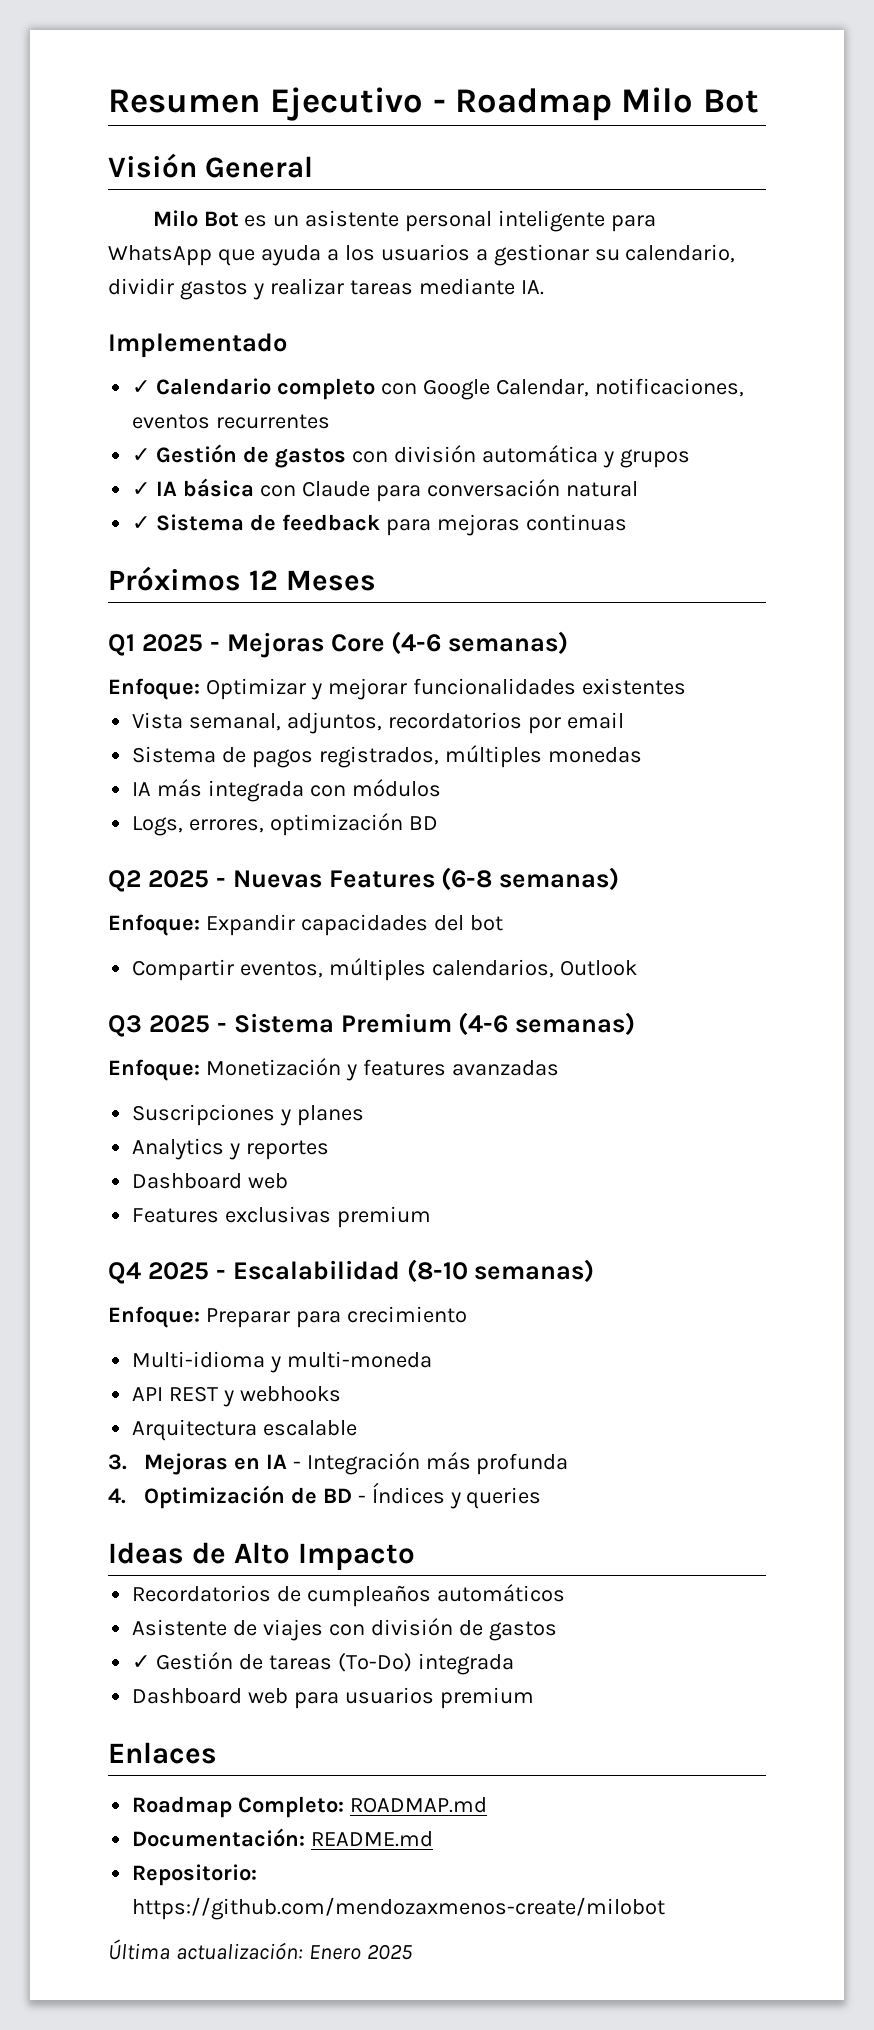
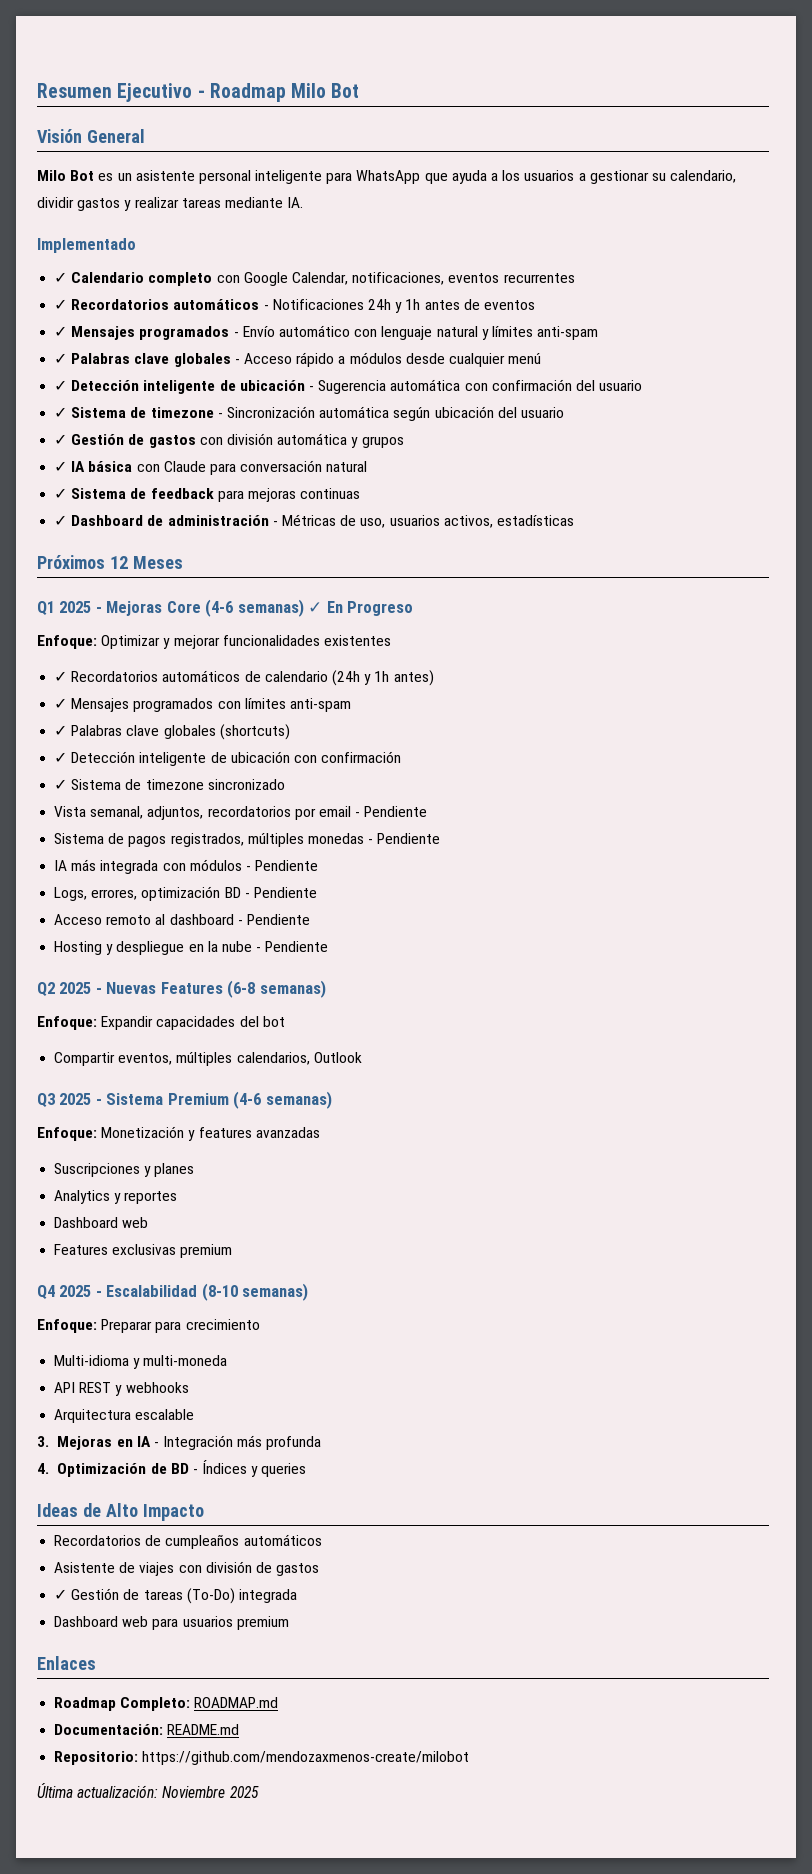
+ ✓ Recordatorios automáticos - Notificaciones 24h y 1h antes de eventos
+ ✓ Mensajes programados - Envío automático con lenguaje natural y límites anti-spam
+ ✓ Palabras clave globales - Acceso rápido a módulos desde cualquier menú
+ ✓ Detección inteligente de ubicación - Sugerencia automática con confirmación del usuario
+ ✓ Sistema de timezone - Sincronización automática según ubicación del usuario
+ ✓ Dashboard de administración - Métricas de uso, usuarios activos, estadísticas
- Q1 2025 - Mejoras Core (4-6 semanas)
+ Q1 2025 - Mejoras Core (4-6 semanas) ✓ En Progreso
+ ✓ Recordatorios automáticos de calendario (24h y 1h antes)
+ ✓ Mensajes programados con límites anti-spam
+ ✓ Palabras clave globales (shortcuts)
+ ✓ Detección inteligente de ubicación con confirmación
+ ✓ Sistema de timezone sincronizado
- Vista semanal, adjuntos, recordatorios por email
+ Vista semanal, adjuntos, recordatorios por email - Pendiente
- Sistema de pagos registrados, múltiples monedas
+ Sistema de pagos registrados, múltiples monedas - Pendiente
- IA más integrada con módulos
+ IA más integrada con módulos - Pendiente
- Logs, errores, optimización BD
+ Logs, errores, optimización BD - Pendiente
+ Acceso remoto al dashboard - Pendiente
+ Hosting y despliegue en la nube - Pendiente
- Última actualización: Enero 2025
+ Última actualización: Noviembre 2025

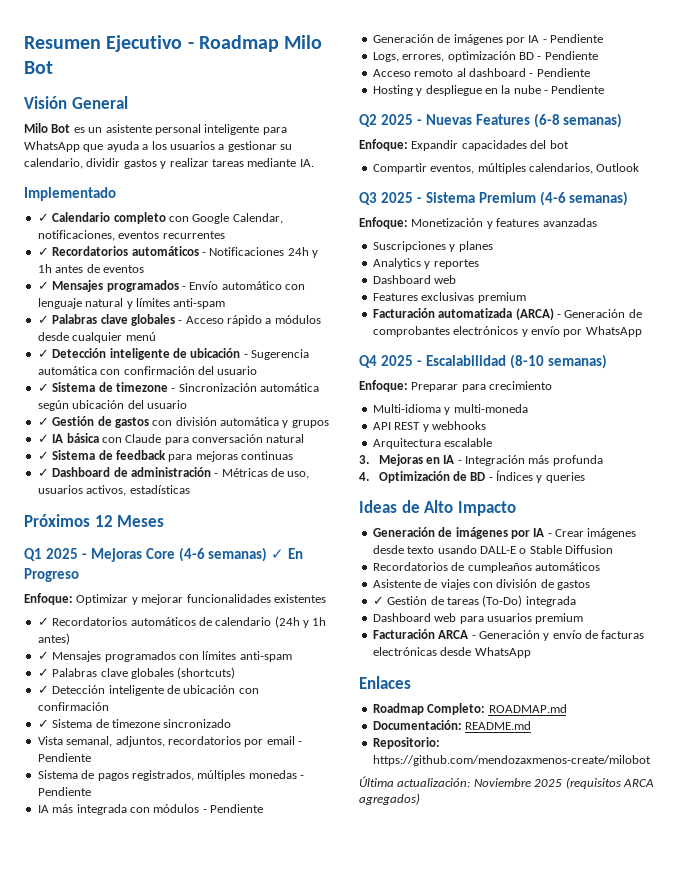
+ Generación de imágenes por IA - Pendiente
+ Facturación automatizada (ARCA) - Generación de comprobantes electrónicos y envío por WhatsApp
+ Generación de imágenes por IA - Crear imágenes desde texto usando DALL-E o Stable Diffusion
+ Facturación ARCA - Generación y envío de facturas electrónicas desde WhatsApp
- Última actualización: Noviembre 2025
+ Última actualización: Noviembre 2025 (requisitos ARCA agregados)

